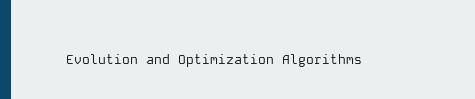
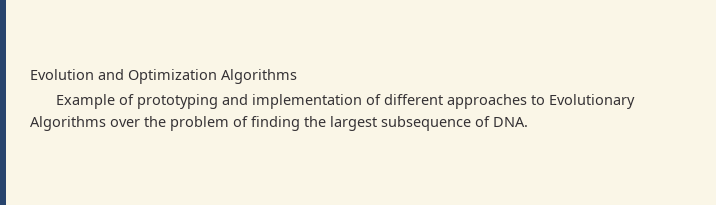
+ Example of prototyping and implementation of different approaches to Evolutionary Algorithms over the problem of finding the largest subsequence of DNA.

